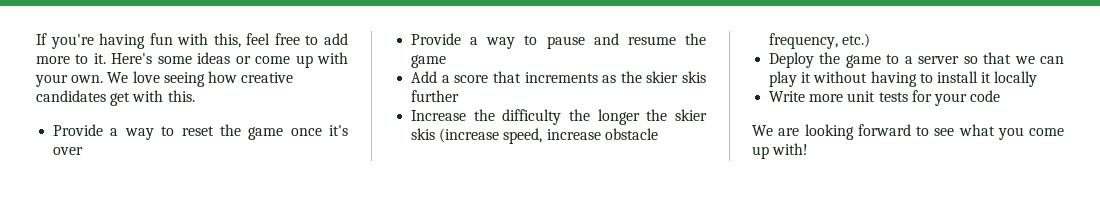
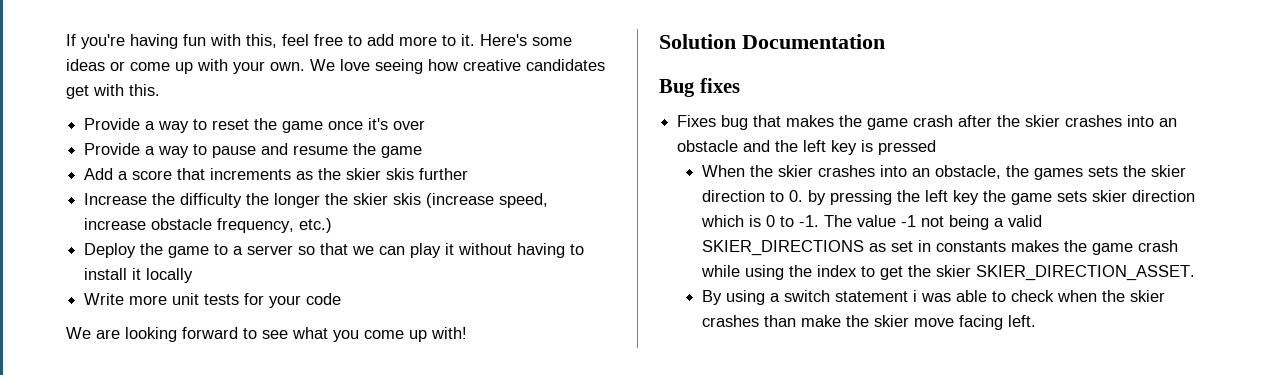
+ Solution Documentation
+ Bug fixes
+ Fixes bug that makes the game crash after the skier crashes into an obstacle and the left key is pressed
+ When the skier crashes into an obstacle, the games sets the skier direction to 0. by pressing the left key the game sets skier direction which is 0 to -1. The value -1 not being a valid SKIER_DIRECTIONS as set in constants makes the game crash while using the index to get the skier SKIER_DIRECTION_ASSET.
+ By using a switch statement i was able to check when the skier crashes than make the skier move facing left.

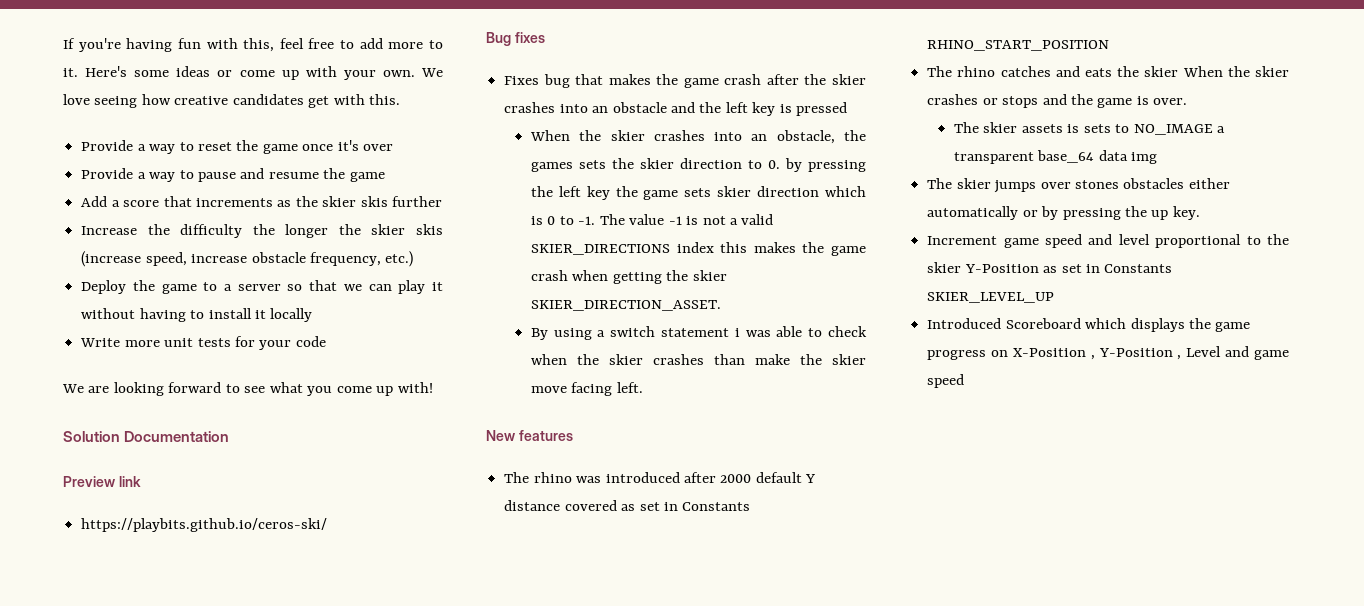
+ Preview link
+ https://playbits.github.io/ceros-ski/
- The value -1 not being a valid SKIER_DIRECTIONS as set in constants makes the game crash while using the index to get the skier SKIER_DIRECTION_ASSET.
+ The value -1 is not a valid SKIER_DIRECTIONS index this makes the game crash when getting the skier SKIER_DIRECTION_ASSET.
+ New features
+ The rhino was introduced after 2000 default Y distance covered as set in Constants RHINO_START_POSITION
+ The rhino catches and eats the skier When the skier crashes or stops and the game is over.
+ The skier assets is sets to NO_IMAGE a transparent base_64 data img
+ The skier jumps over stones obstacles either automatically or by pressing the up key.
+ Increment game speed and level proportional to the skier Y-Position as set in Constants SKIER_LEVEL_UP
+ Introduced Scoreboard which displays the game progress on X-Position , Y-Position , Level and game speed

